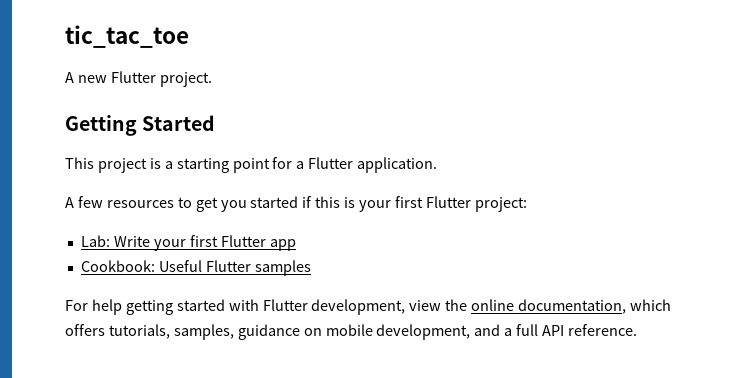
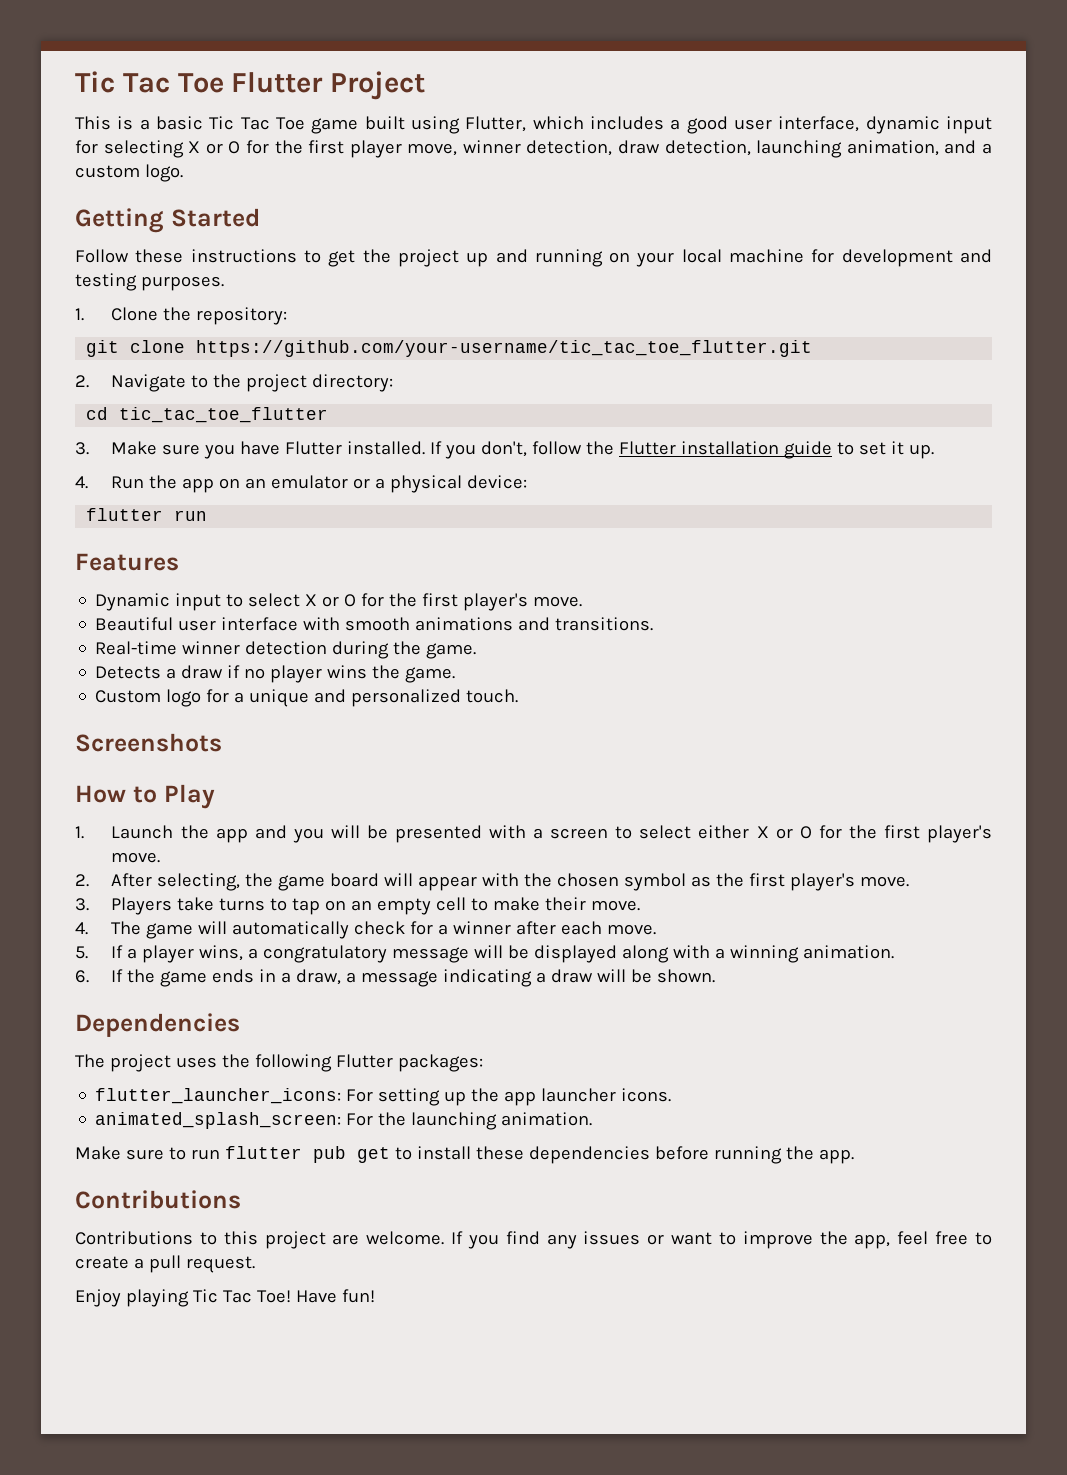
- tic_tac_toe
- A new Flutter project.
+ Tic Tac Toe Flutter Project
+ This is a basic Tic Tac Toe game built using Flutter, which includes a good user interface, dynamic input for selecting X or O for the first player move, winner detection, draw detection, launching animation, and a custom logo.
  Getting Started
- This project is a starting point for a Flutter application.
- A few resources to get you started if this is your first Flutter project:
- Lab: Write your first Flutter app
- Cookbook: Useful Flutter samples
- For help getting started with Flutter development, view the online documentation, which offers tutorials, samples, guidance on mobile development, and a full API reference.
+ Follow these instructions to get the project up and running on your local machine for development and testing purposes.
+ 1. Clone the repository:
+ git clone https://github.com/your-username/tic_tac_toe_flutter.git
+ 2. Navigate to the project directory:
+ cd tic_tac_toe_flutter
+ 3. Make sure you have Flutter installed. If you don't, follow the Flutter installation guide to set it up.
+ 4. Run the app on an emulator or a physical device:
+ flutter run
+ Features
+ Dynamic input to select X or O for the first player's move.
+ Beautiful user interface with smooth animations and transitions.
+ Real-time winner detection during the game.
+ Detects a draw if no player wins the game.
+ Custom logo for a unique and personalized touch.
+ Screenshots
+ How to Play
+ 1. Launch the app and you will be presented with a screen to select either X or O for the first player's move.
+ 2. After selecting, the game board will appear with the chosen symbol as the first player's move.
+ 3. Players take turns to tap on an empty cell to make their move.
+ 4. The game will automatically check for a winner after each move.
+ 5. If a player wins, a congratulatory message will be displayed along with a winning animation.
+ 6. If the game ends in a draw, a message indicating a draw will be shown.
+ Dependencies
+ The project uses the following Flutter packages:
+ flutter_launcher_icons: For setting up the app launcher icons.
+ animated_splash_screen: For the launching animation.
+ Make sure to run flutter pub get to install these dependencies before running the app.
+ Contributions
+ Contributions to this project are welcome. If you find any issues or want to improve the app, feel free to create a pull request.
+ Enjoy playing Tic Tac Toe! Have fun!

